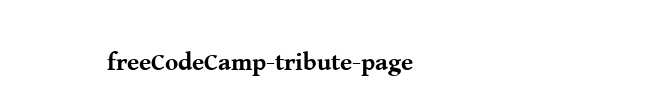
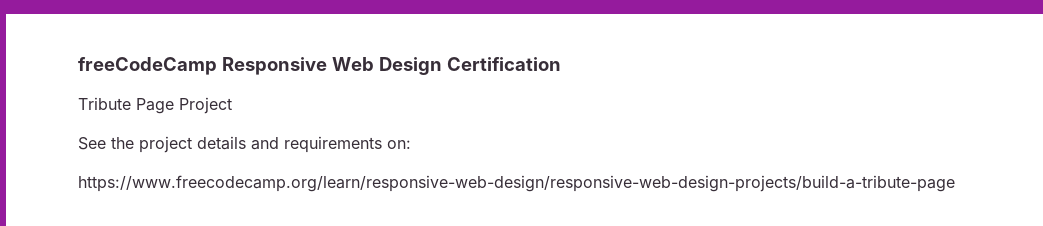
- freeCodeCamp-tribute-page
+ freeCodeCamp Responsive Web Design Certification
+ Tribute Page Project
+ See the project details and requirements on:
+ https://www.freecodecamp.org/learn/responsive-web-design/responsive-web-design-projects/build-a-tribute-page

